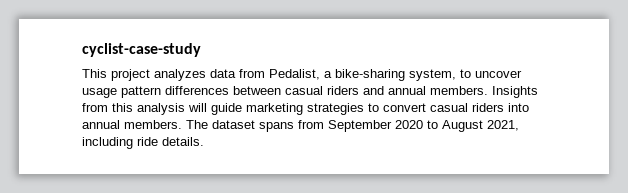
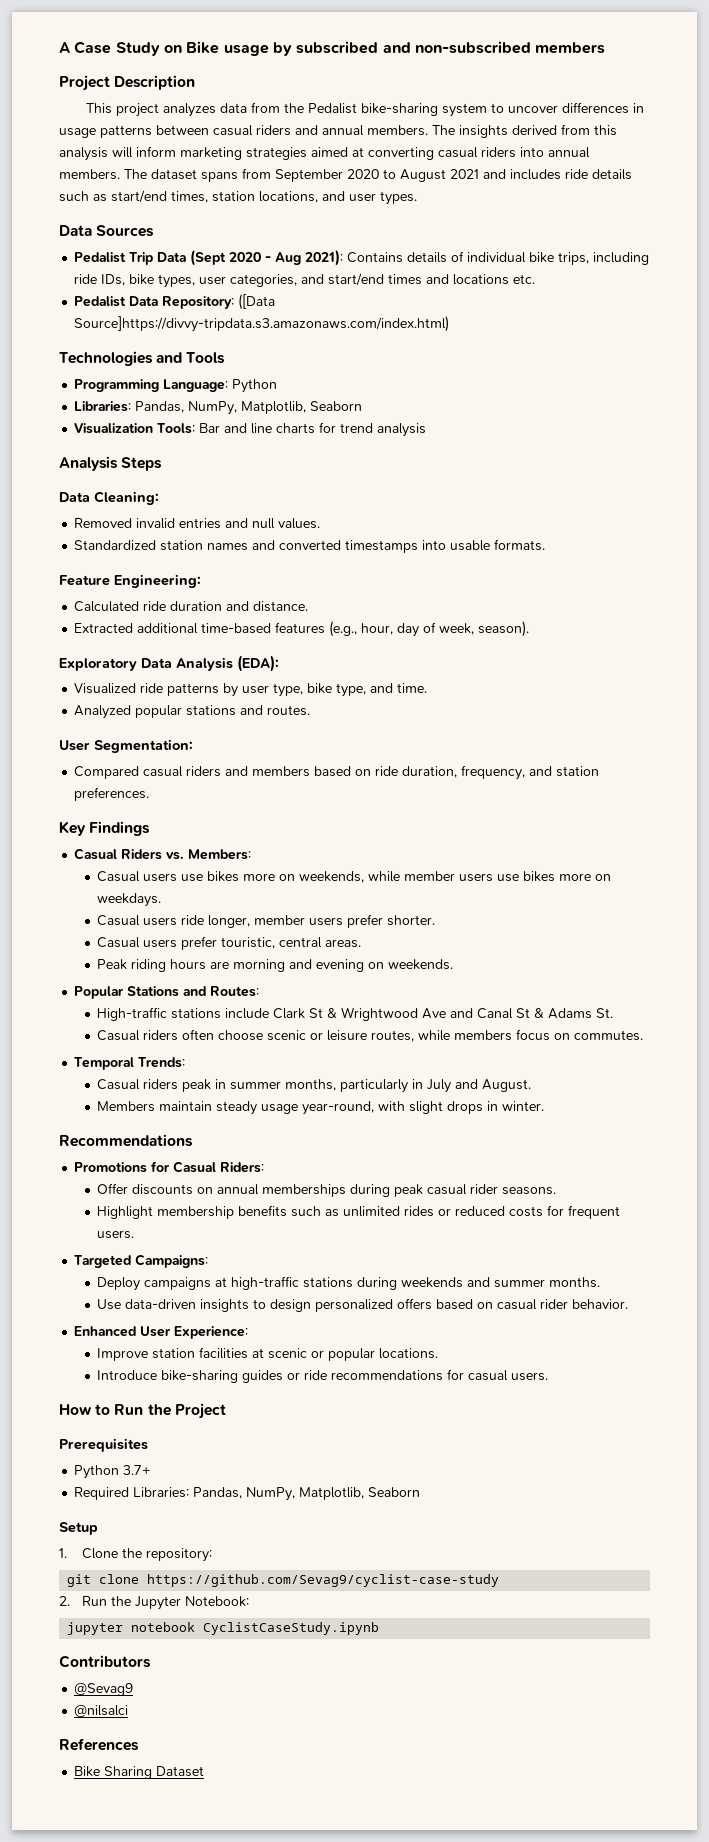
- cyclist-case-study
+ A Case Study on Bike usage by subscribed and non-subscribed members
+ Project Description
- This project analyzes data from Pedalist, a bike-sharing system, to uncover usage pattern differences between casual riders and annual members.
+ This project analyzes data from the Pedalist bike-sharing system to uncover differences in usage patterns between casual riders and annual members.
- Insights from this analysis will guide marketing strategies to convert casual riders into annual members.
+ The insights derived from this analysis will inform marketing strategies aimed at converting casual riders into annual members.
- The dataset spans from September 2020 to August 2021, including ride details.
+ The dataset spans from September 2020 to August 2021 and includes ride details such as start/end times, station locations, and user types.
+ Data Sources
+ Pedalist Trip Data (Sept 2020 - Aug 2021): Contains details of individual bike trips, including ride IDs, bike types, user categories, and start/end times and locations etc.
+ Pedalist Data Repository: ([Data Source]https://divvy-tripdata.s3.amazonaws.com/index.html)
+ Technologies and Tools
+ Programming Language: Python
+ Libraries: Pandas, NumPy, Matplotlib, Seaborn
+ Visualization Tools: Bar and line charts for trend analysis
+ Analysis Steps
+ Data Cleaning:
+ Removed invalid entries and null values.
+ Standardized station names and converted timestamps into usable formats.
+ Feature Engineering:
+ Calculated ride duration and distance.
+ Extracted additional time-based features (e.g., hour, day of week, season).
+ Exploratory Data Analysis (EDA):
+ Visualized ride patterns by user type, bike type, and time.
+ Analyzed popular stations and routes.
+ User Segmentation:
+ Compared casual riders and members based on ride duration, frequency, and station preferences.
+ Key Findings
+ Casual Riders vs. Members:
+ Casual users use bikes more on weekends, while member users use bikes more on weekdays.
+ Casual users ride longer, member users prefer shorter.
+ Casual users prefer touristic, central areas.
+ Peak riding hours are morning and evening on weekends.
+ Popular Stations and Routes:
+ High-traffic stations include Clark St & Wrightwood Ave and Canal St & Adams St.
+ Casual riders often choose scenic or leisure routes, while members focus on commutes.
+ Temporal Trends:
+ Casual riders peak in summer months, particularly in July and August.
+ Members maintain steady usage year-round, with slight drops in winter.
+ Recommendations
+ Promotions for Casual Riders:
+ Offer discounts on annual memberships during peak casual rider seasons.
+ Highlight membership benefits such as unlimited rides or reduced costs for frequent users.
+ Targeted Campaigns:
+ Deploy campaigns at high-traffic stations during weekends and summer months.
+ Use data-driven insights to design personalized offers based on casual rider behavior.
+ Enhanced User Experience:
+ Improve station facilities at scenic or popular locations.
+ Introduce bike-sharing guides or ride recommendations for casual users.
+ How to Run the Project
+ Prerequisites
+ Python 3.7+
+ Required Libraries: Pandas, NumPy, Matplotlib, Seaborn
+ Setup
+ 1. Clone the repository:
+ git clone https://github.com/Sevag9/cyclist-case-study
+ 2. Run the Jupyter Notebook:
+ jupyter notebook CyclistCaseStudy.ipynb
+ Contributors
+ @Sevag9
+ @nilsalci
+ References
+ Bike Sharing Dataset

